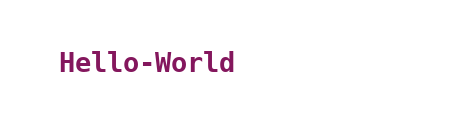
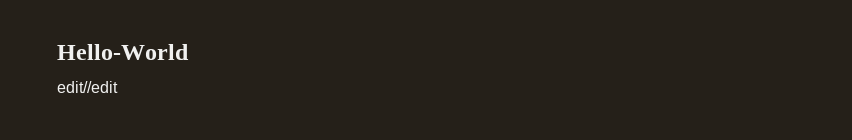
+ edit//edit

